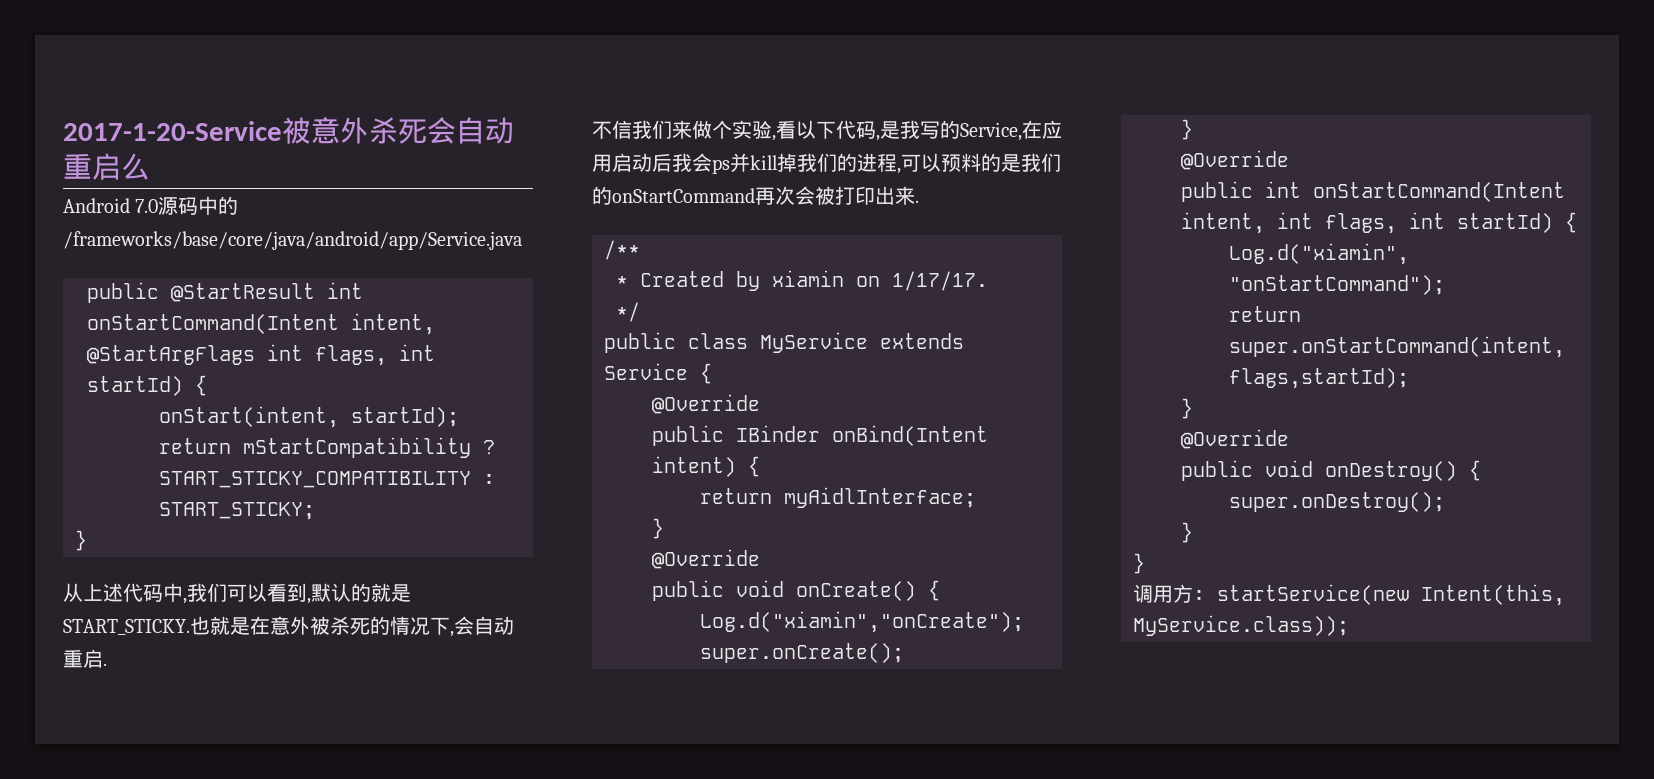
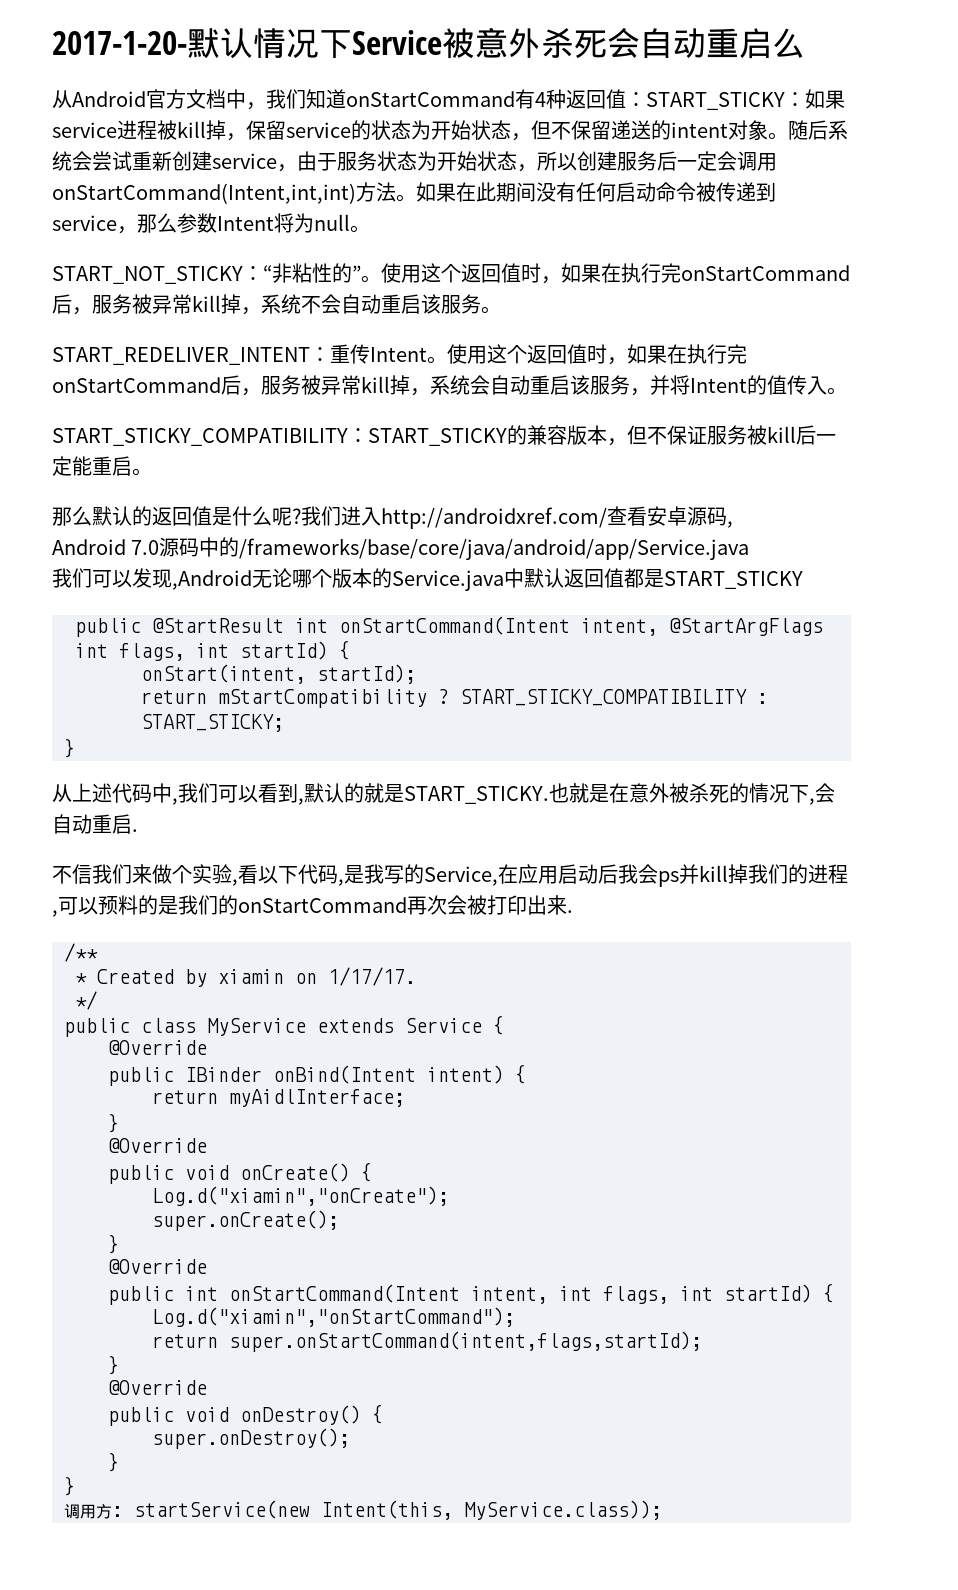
- 2017-1-20-Service被意外杀死会自动重启么
+ 2017-1-20-默认情况下Service被意外杀死会自动重启么
+ 从Android官方文档中，我们知道onStartCommand有4种返回值：START_STICKY：如果service进程被kill掉，保留service的状态为开始状态，但不保留递送的intent对象。随后系统会尝试重新创建service，由于服务状态为开始状态，所以创建服务后一定会调用onStartCommand(Intent,int,int)方法。如果在此期间没有任何启动命令被传递到service，那么参数Intent将为null。
+ START_NOT_STICKY：“非粘性的”。使用这个返回值时，如果在执行完onStartCommand后，服务被异常kill掉，系统不会自动重启该服务。
+ START_REDELIVER_INTENT：重传Intent。使用这个返回值时，如果在执行完onStartCommand后，服务被异常kill掉，系统会自动重启该服务，并将Intent的值传入。
+ START_STICKY_COMPATIBILITY：START_STICKY的兼容版本，但不保证服务被kill后一定能重启。
+ 那么默认的返回值是什么呢?我们进入http://androidxref.com/查看安卓源码,
+ 我们可以发现,Android无论哪个版本的Service.java中默认返回值都是START_STICKY

